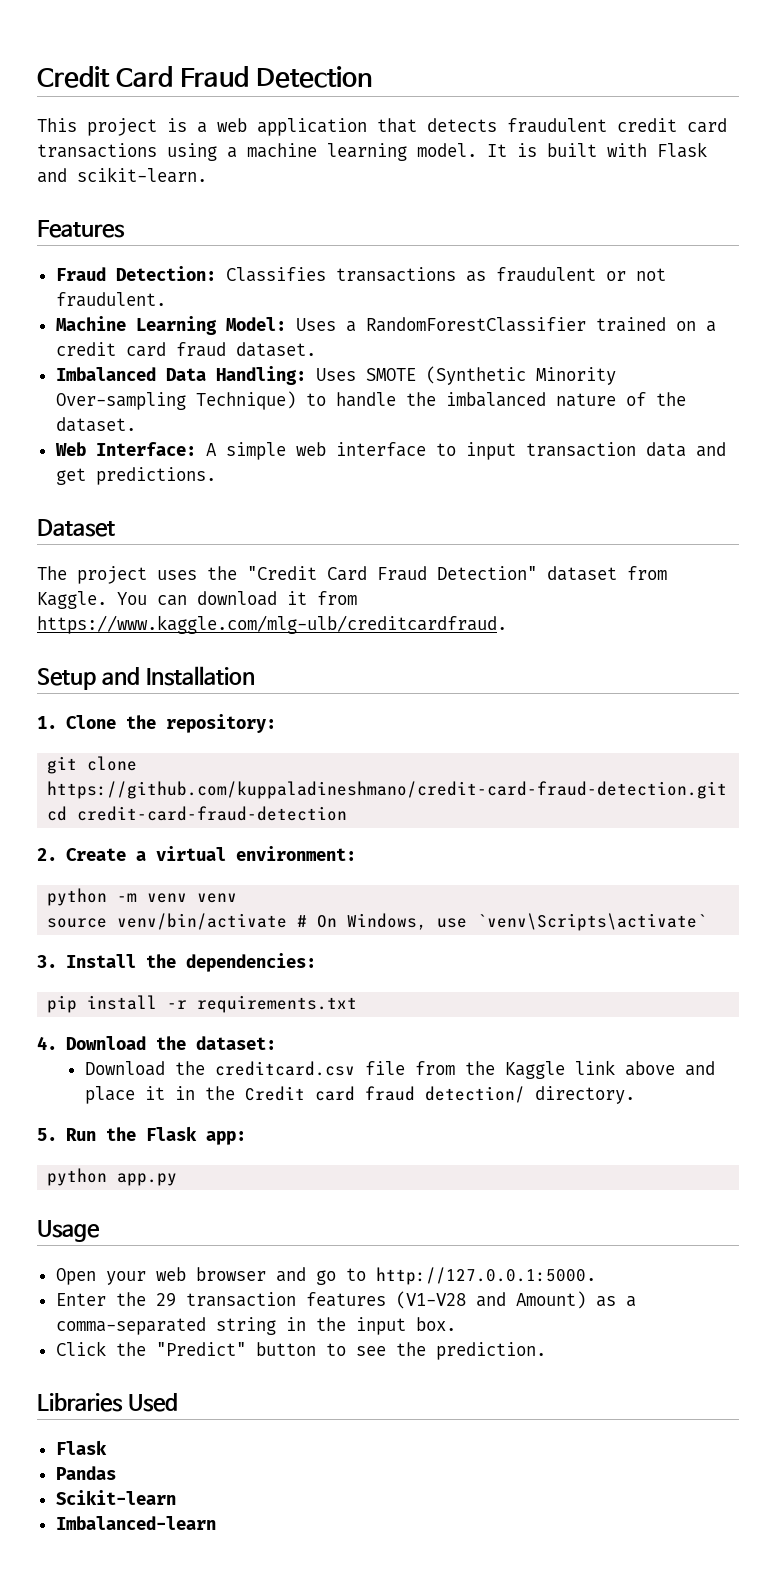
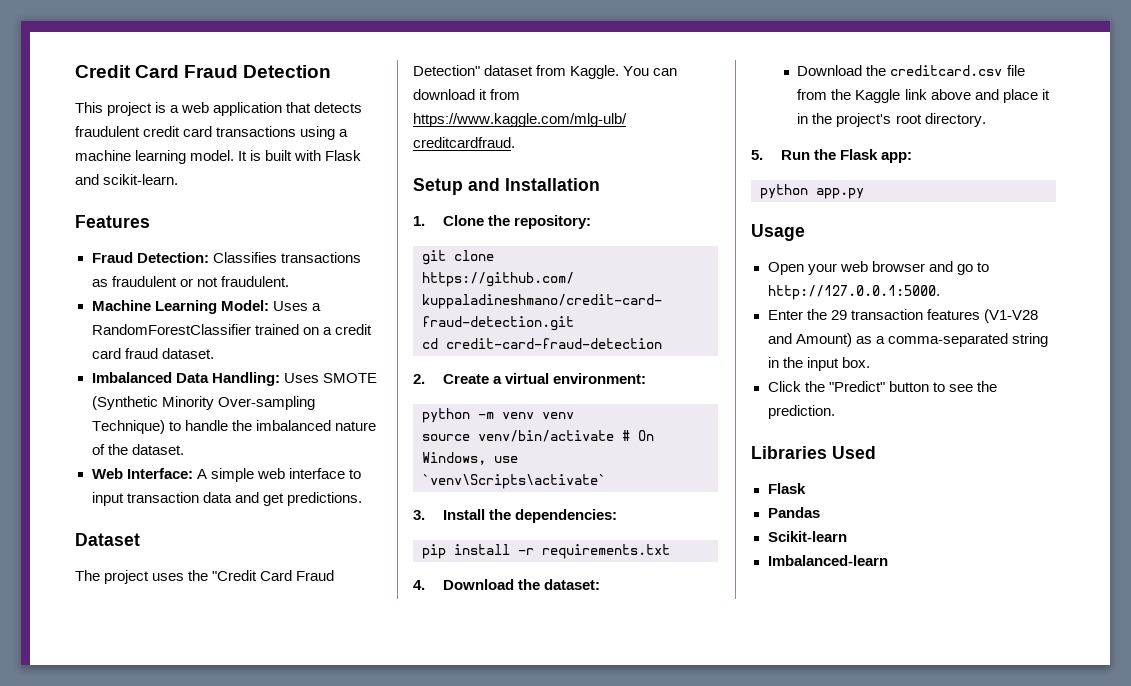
- Download the creditcard.csv file from the Kaggle link above and place it in the Credit card fraud detection/ directory.
+ Download the creditcard.csv file from the Kaggle link above and place it in the project's root directory.

